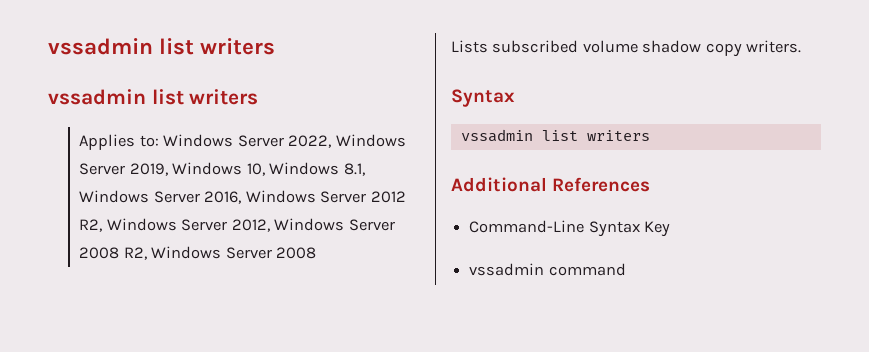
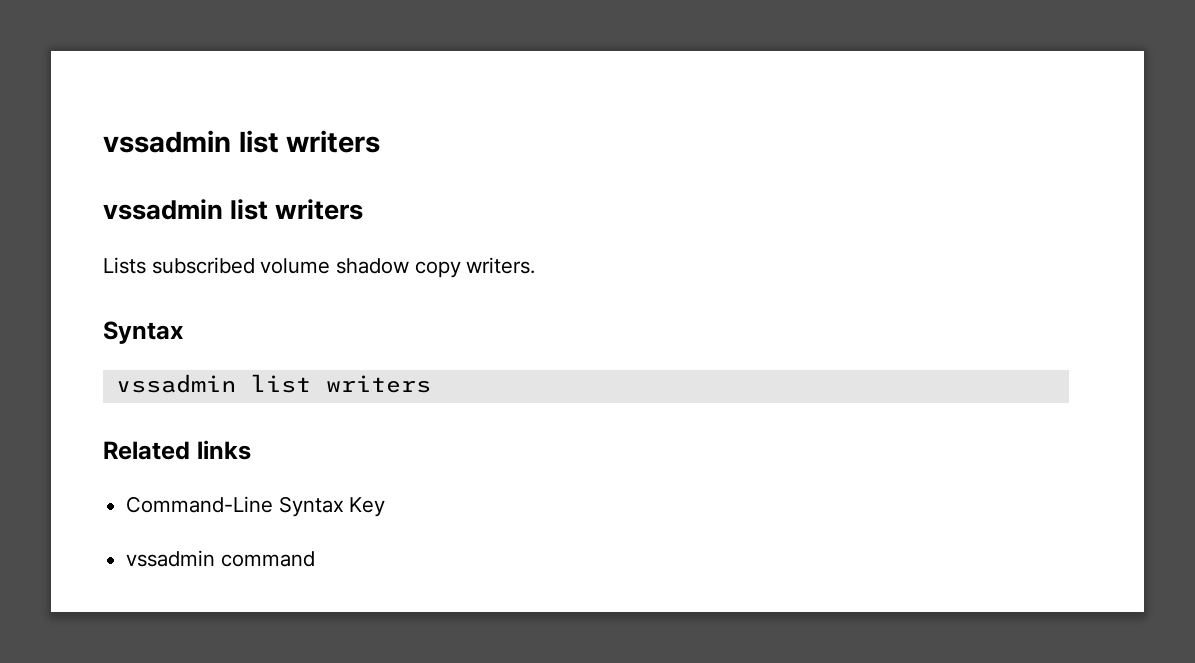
- Applies to: Windows Server 2022, Windows Server 2019, Windows 10, Windows 8.1, Windows Server 2016, Windows Server 2012 R2, Windows Server 2012, Windows Server 2008 R2, Windows Server 2008
- Additional References
+ Related links

